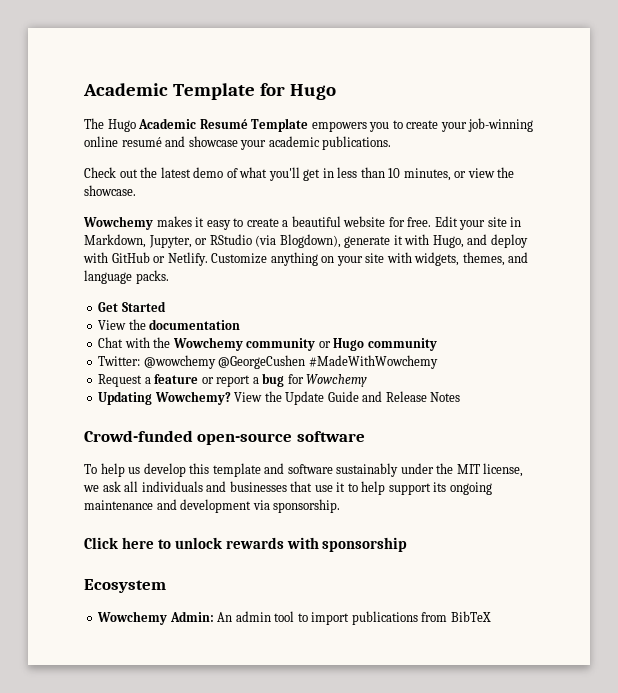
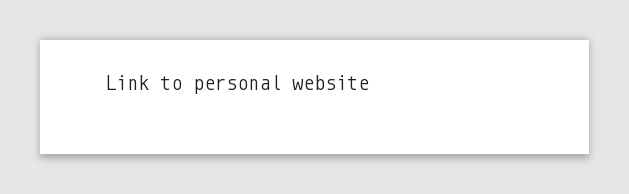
- Academic Template for Hugo
- The Hugo Academic Resumé Template empowers you to create your job-winning online resumé and showcase your academic publications.
- Check out the latest demo of what you'll get in less than 10 minutes, or view the showcase.
- Wowchemy makes it easy to create a beautiful website for free. Edit your site in Markdown, Jupyter, or RStudio (via Blogdown), generate it with Hugo, and deploy with GitHub or Netlify. Customize anything on your site with widgets, themes, and language packs.
- Get Started
- View the documentation
- Chat with the Wowchemy community or Hugo community
- Twitter: @wowchemy @GeorgeCushen #MadeWithWowchemy
- Request a feature or report a bug for Wowchemy
- Updating Wowchemy? View the Update Guide and Release Notes
- Crowd-funded open-source software
- To help us develop this template and software sustainably under the MIT license, we ask all individuals and businesses that use it to help support its ongoing maintenance and development via sponsorship.
- Click here to unlock rewards with sponsorship
- Ecosystem
- Wowchemy Admin: An admin tool to import publications from BibTeX
+ Link to personal website

